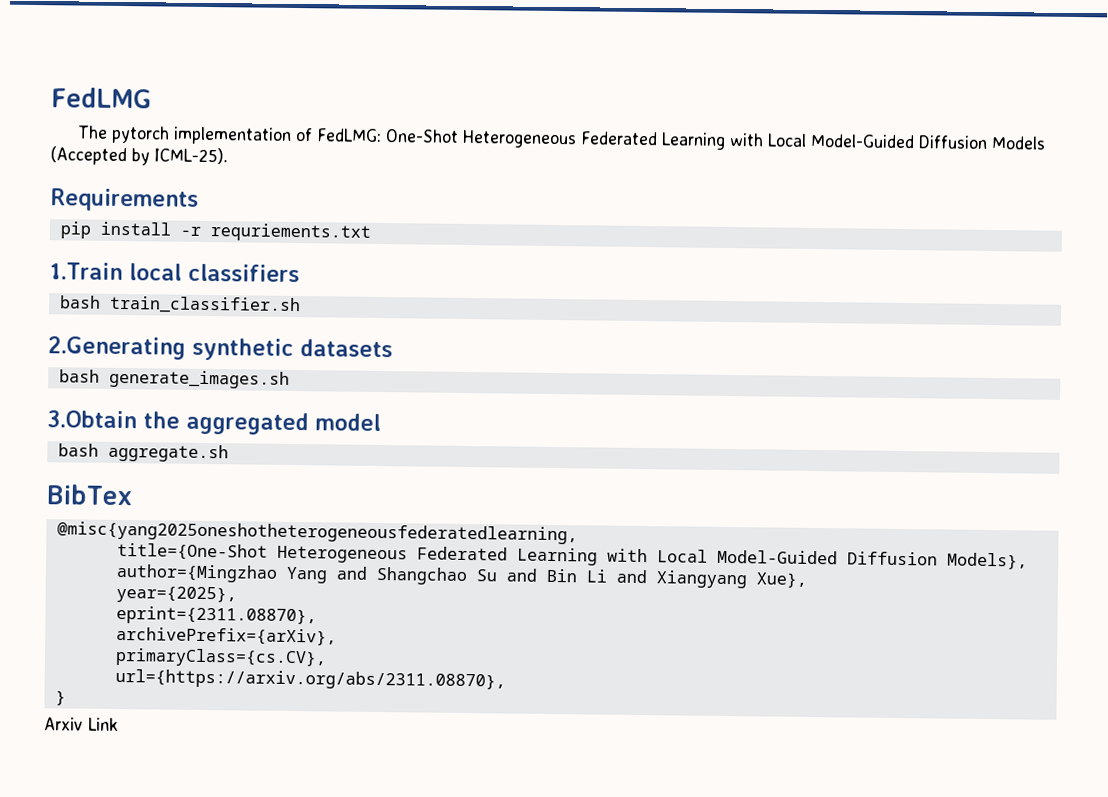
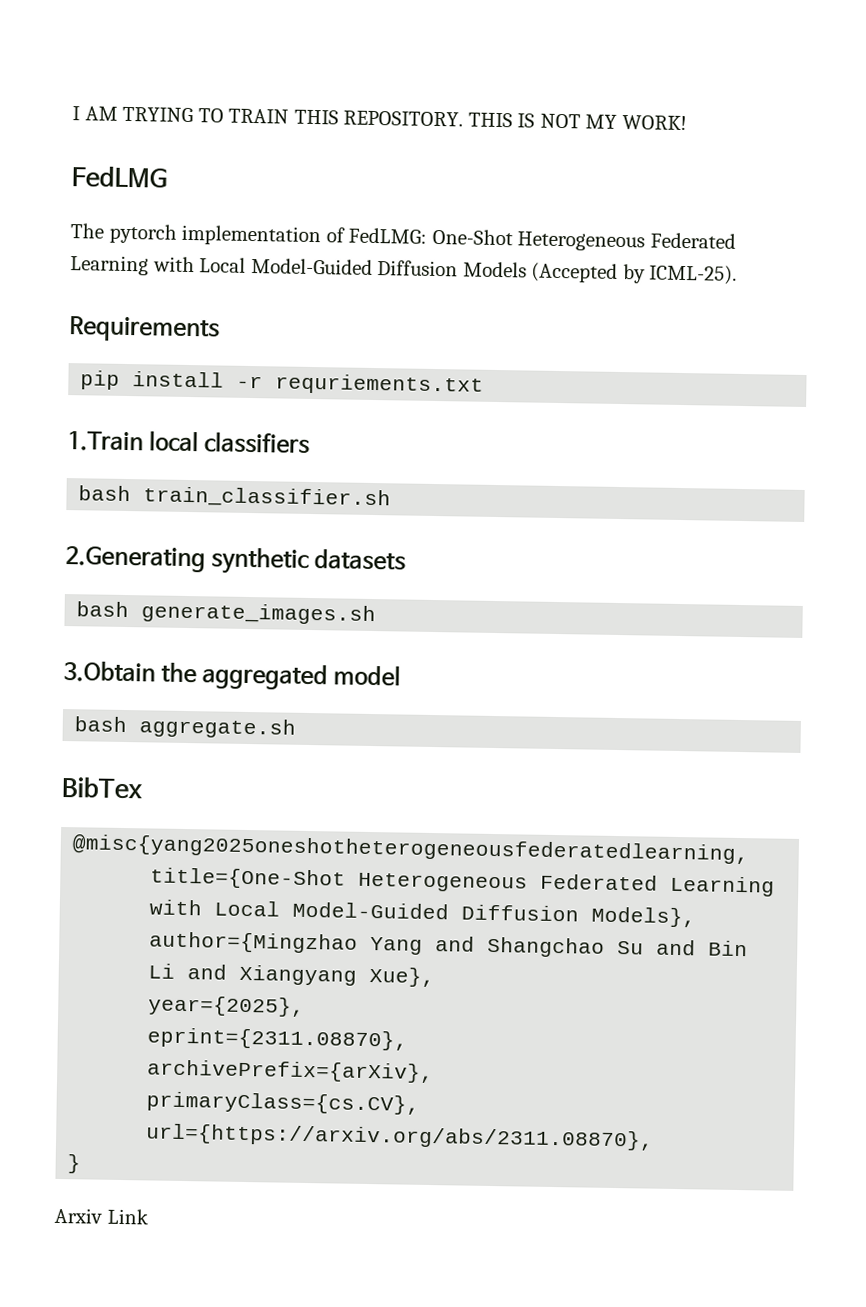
+ I AM TRYING TO TRAIN THIS REPOSITORY. THIS IS NOT MY WORK!

